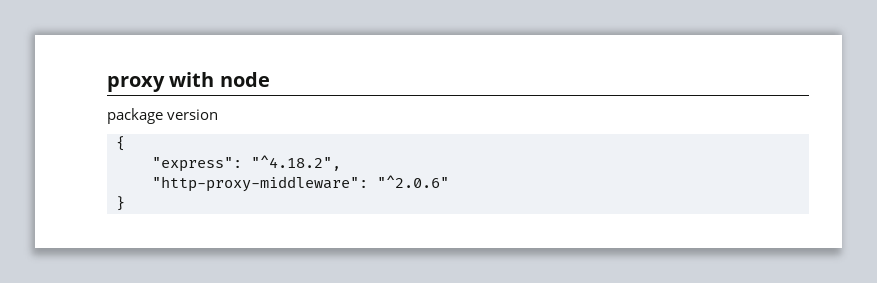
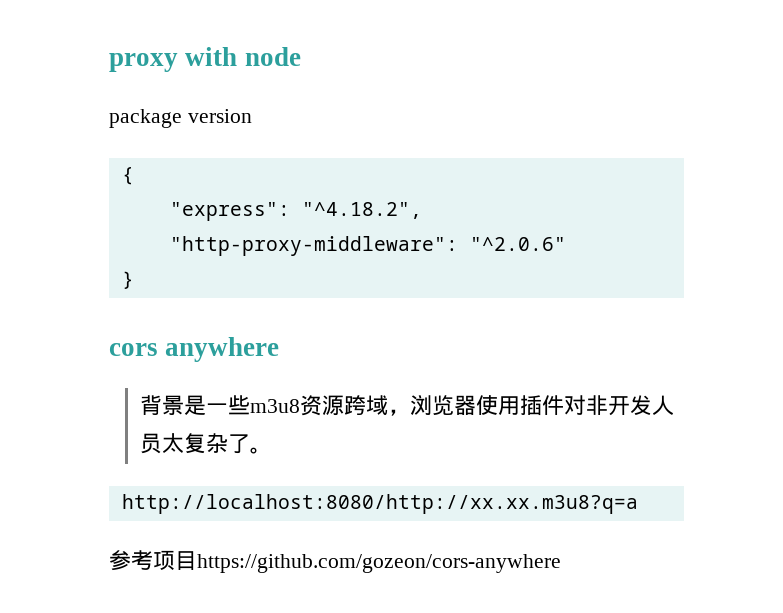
+ cors anywhere
+ 背景是一些m3u8资源跨域，浏览器使用插件对非开发人员太复杂了。
+ http://localhost:8080/http://xx.xx.m3u8?q=a
+ 参考项目https://github.com/gozeon/cors-anywhere

